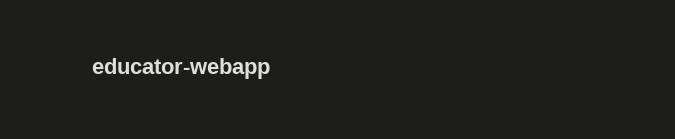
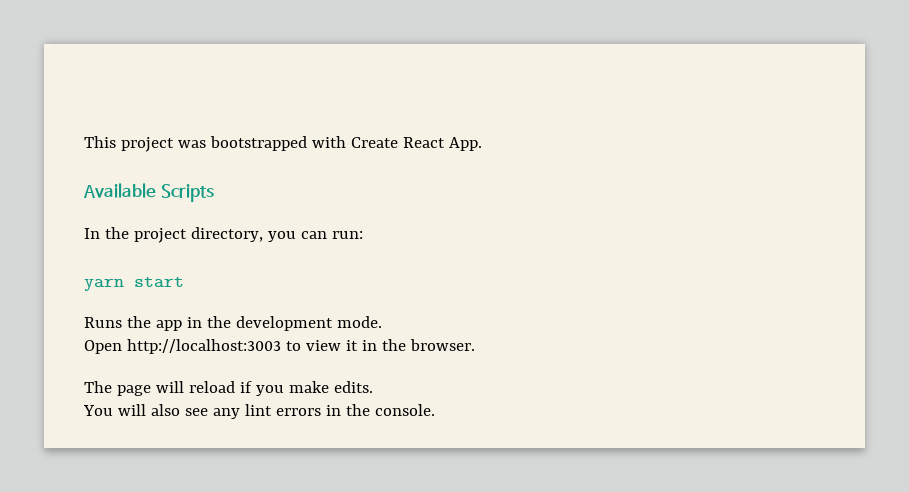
- educator-webapp
+ This project was bootstrapped with Create React App.
+ Available Scripts
+ In the project directory, you can run:
+ yarn start
+ Runs the app in the development mode.
+ Open http://localhost:3003 to view it in the browser.
+ The page will reload if you make edits.
+ You will also see any lint errors in the console.

